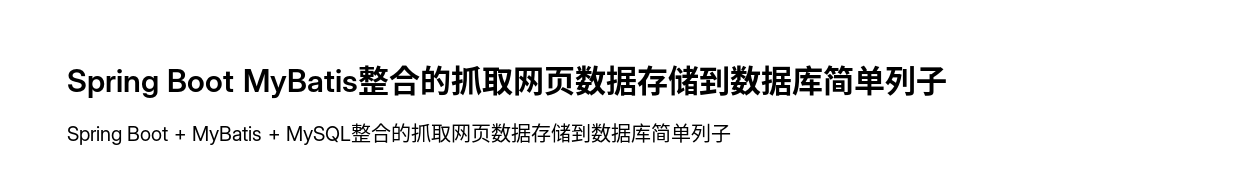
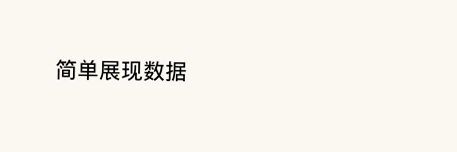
- Spring Boot MyBatis整合的抓取网页数据存储到数据库简单列子
- Spring Boot + MyBatis + MySQL整合的抓取网页数据存储到数据库简单列子
+ 简单展现数据

